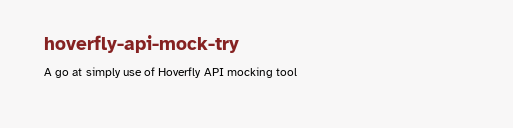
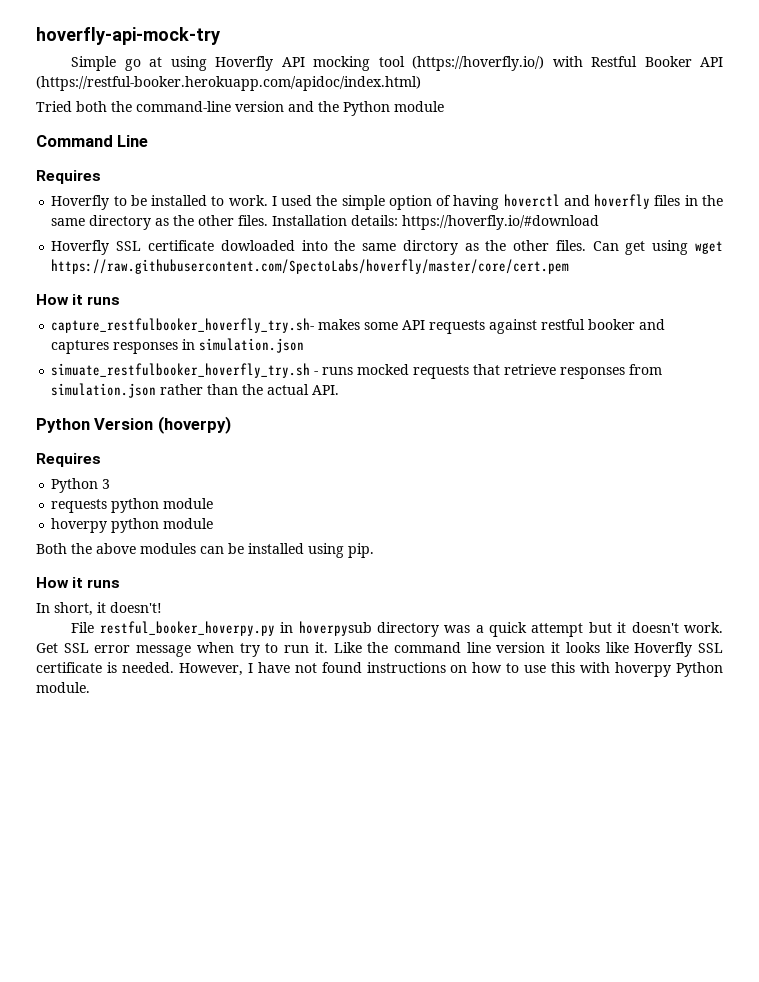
- A go at simply use of Hoverfly API mocking tool
+ Simple go at using Hoverfly API mocking tool (https://hoverfly.io/) with Restful Booker API (https://restful-booker.herokuapp.com/apidoc/index.html)
+ Tried both the command-line version and the Python module
+ Command Line
+ Requires
+ Hoverfly to be installed to work. I used the simple option of having hoverctl and hoverfly files in the same directory as the other files. Installation details: https://hoverfly.io/#download
+ Hoverfly SSL certificate dowloaded into the same dirctory as the other files. Can get using wget https://raw.githubusercontent.com/SpectoLabs/hoverfly/master/core/cert.pem
+ How it runs
+ capture_restfulbooker_hoverfly_try.sh- makes some API requests against restful booker and captures responses in simulation.json
+ simuate_restfulbooker_hoverfly_try.sh - runs mocked requests that retrieve responses from simulation.json rather than the actual API.
+ Python Version (hoverpy)
+ Requires
+ Python 3
+ requests python module
+ hoverpy python module
+ Both the above modules can be installed using pip.
+ How it runs
+ In short, it doesn't!
+ File restful_booker_hoverpy.py in hoverpysub directory was a quick attempt but it doesn't work. Get SSL error message when try to run it. Like the command line version it looks like Hoverfly SSL certificate is needed. However, I have not found instructions on how to use this with hoverpy Python module.

